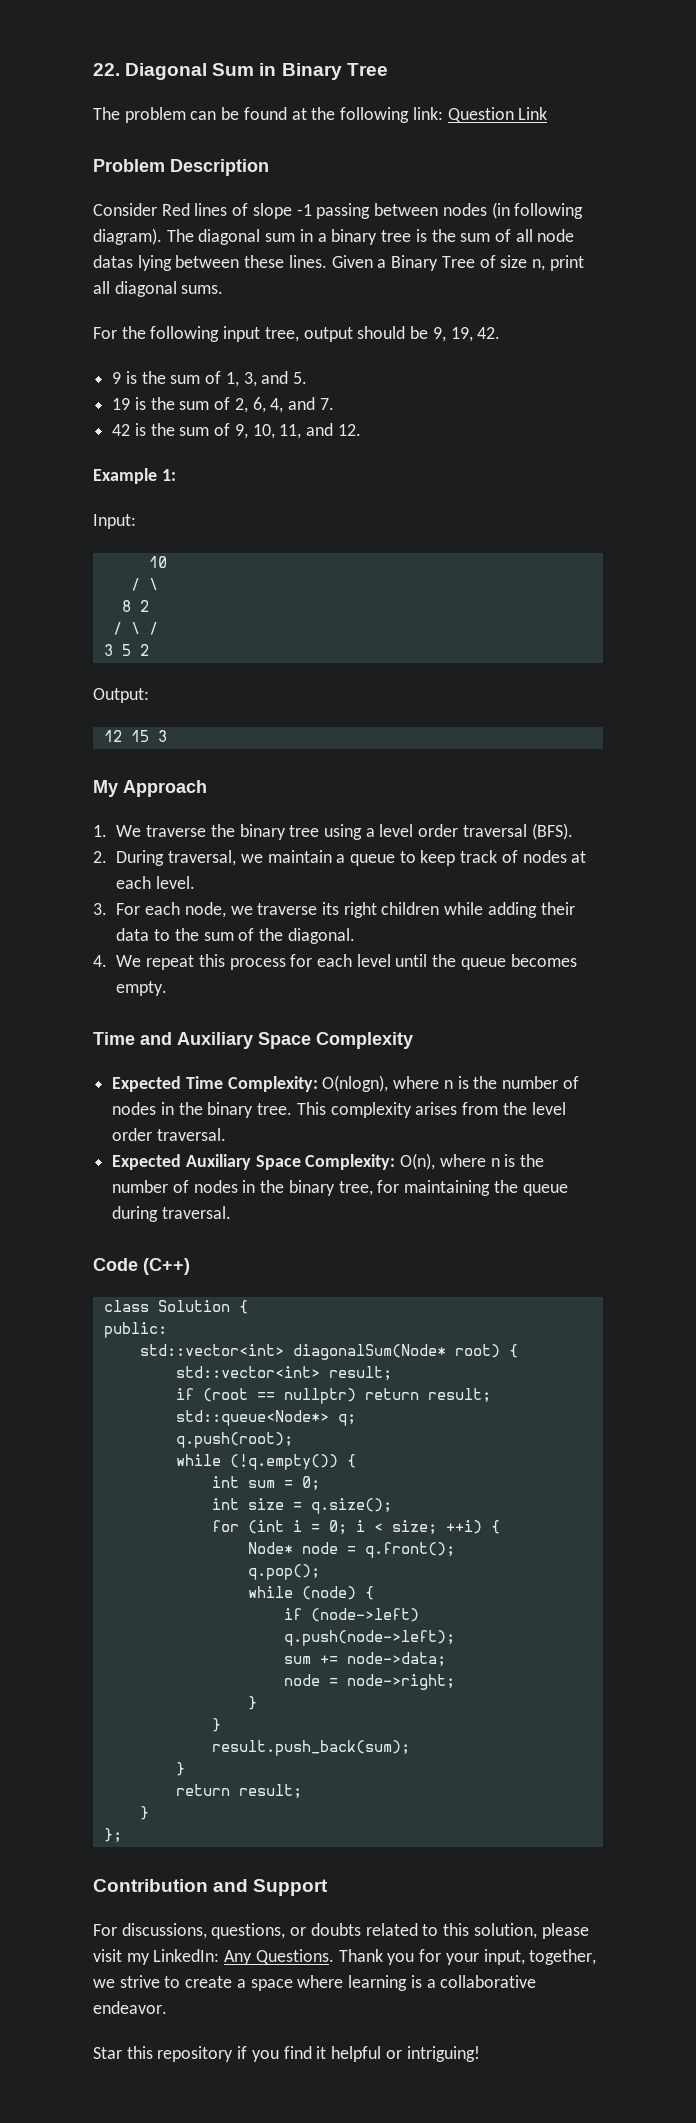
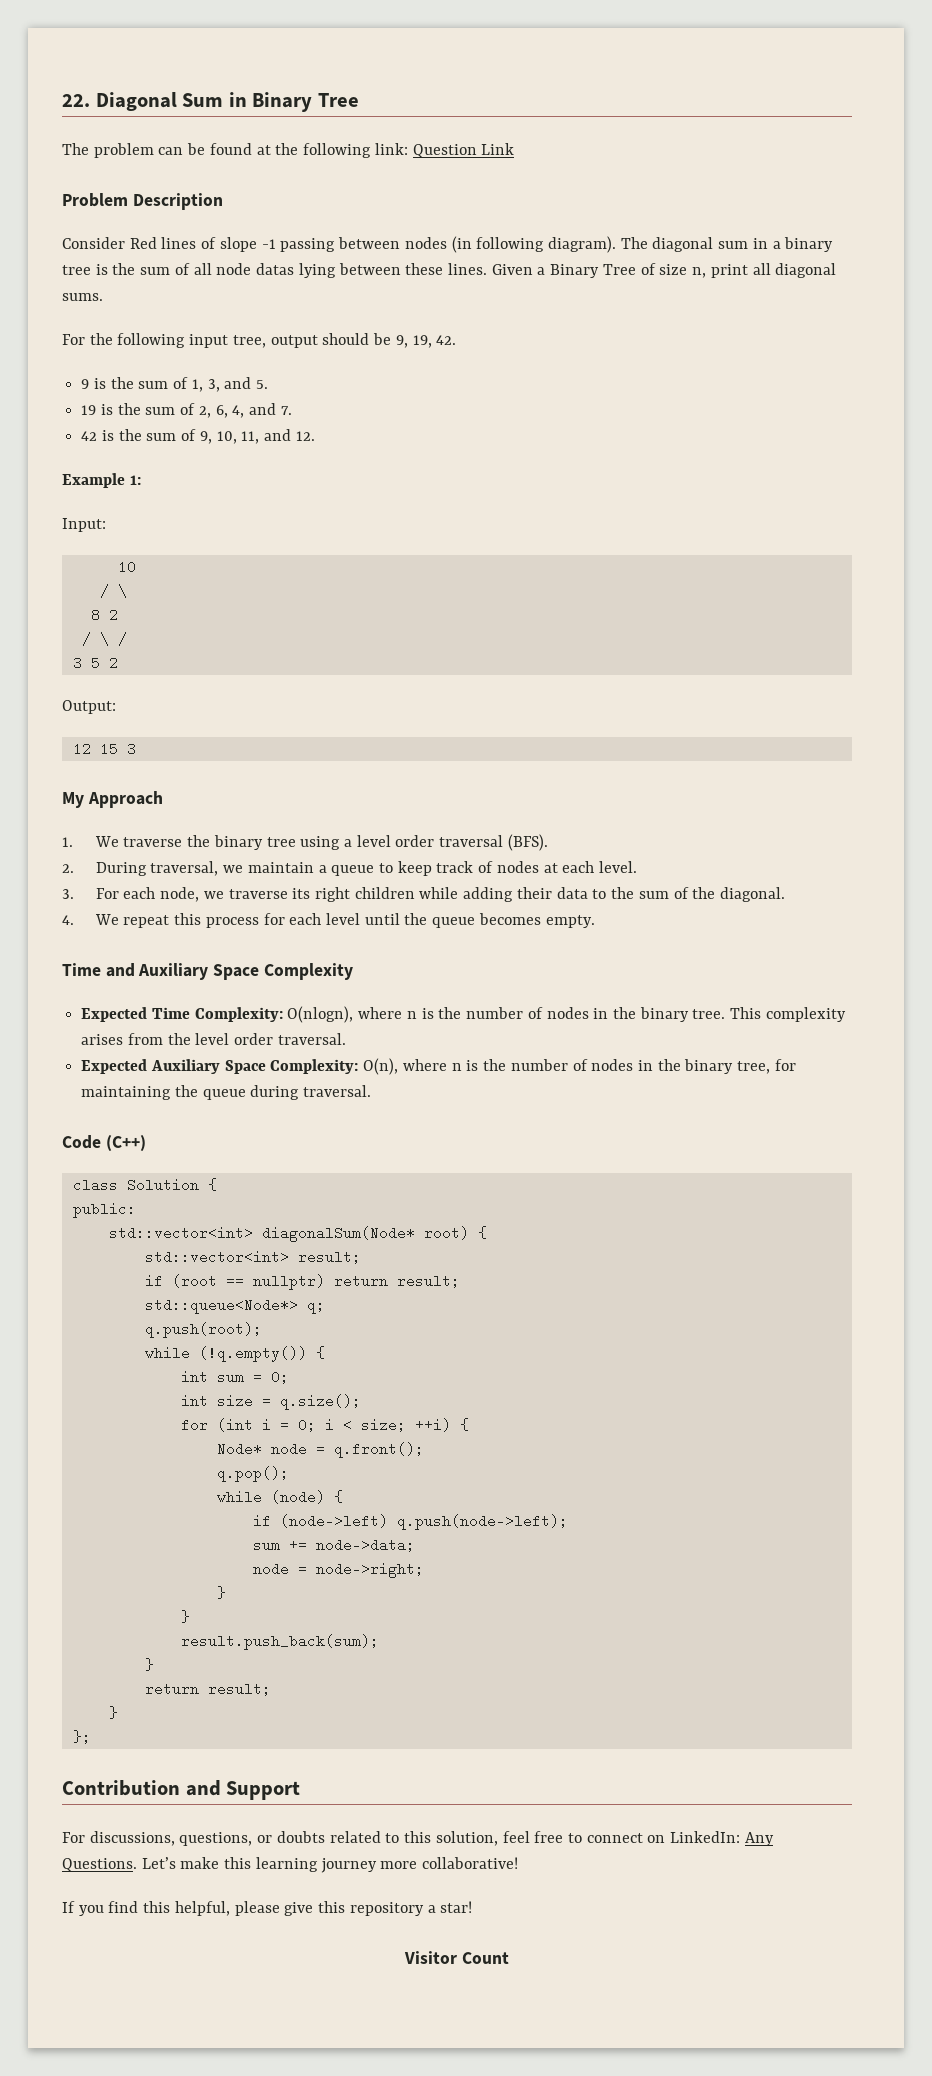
- For discussions, questions, or doubts related to this solution, please visit my LinkedIn: Any Questions. Thank you for your input, together, we strive to create a space where learning is a collaborative endeavor.
- Star this repository if you find it helpful or intriguing!
+ For discussions, questions, or doubts related to this solution, feel free to connect on LinkedIn: Any Questions. Let’s make this learning journey more collaborative!
+ If you find this helpful, please give this repository a star!
+ Visitor Count

